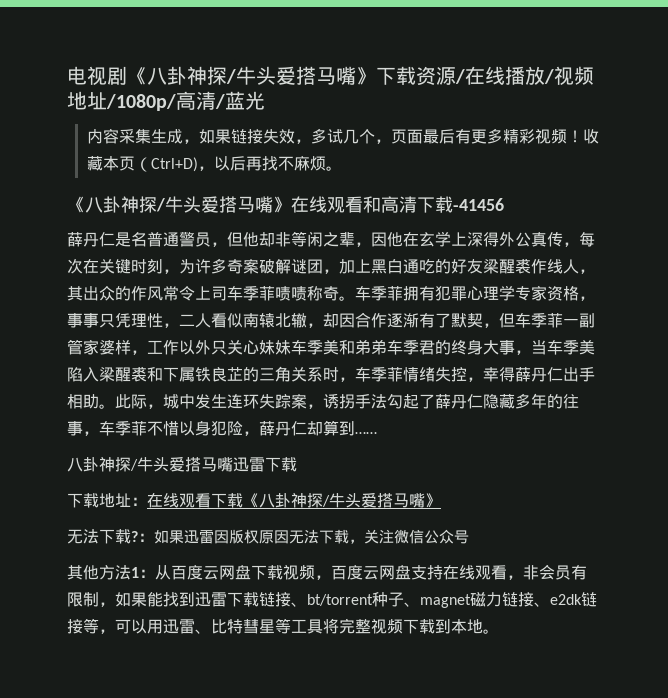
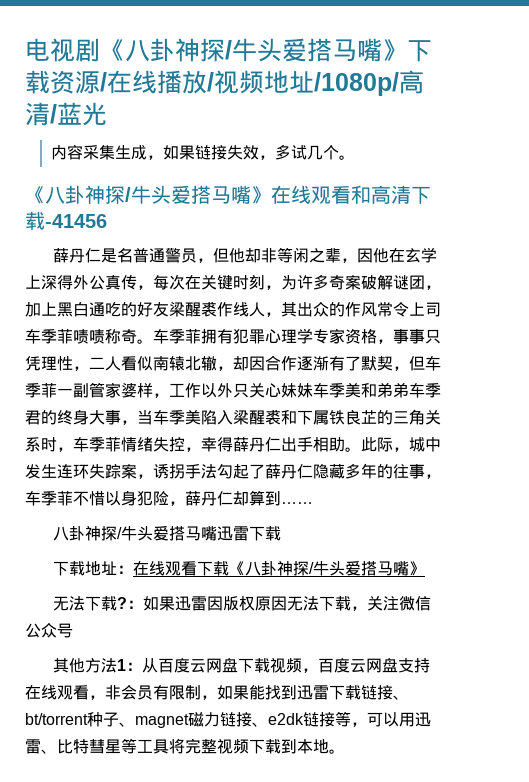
- 内容采集生成，如果链接失效，多试几个，页面最后有更多精彩视频！收藏本页（Ctrl+D)，以后再找不麻烦。
+ 内容采集生成，如果链接失效，多试几个。

